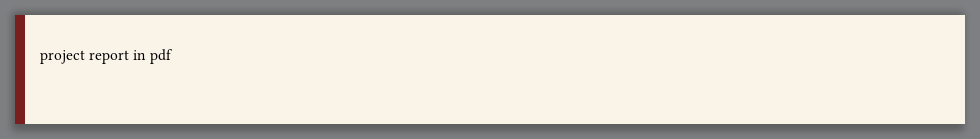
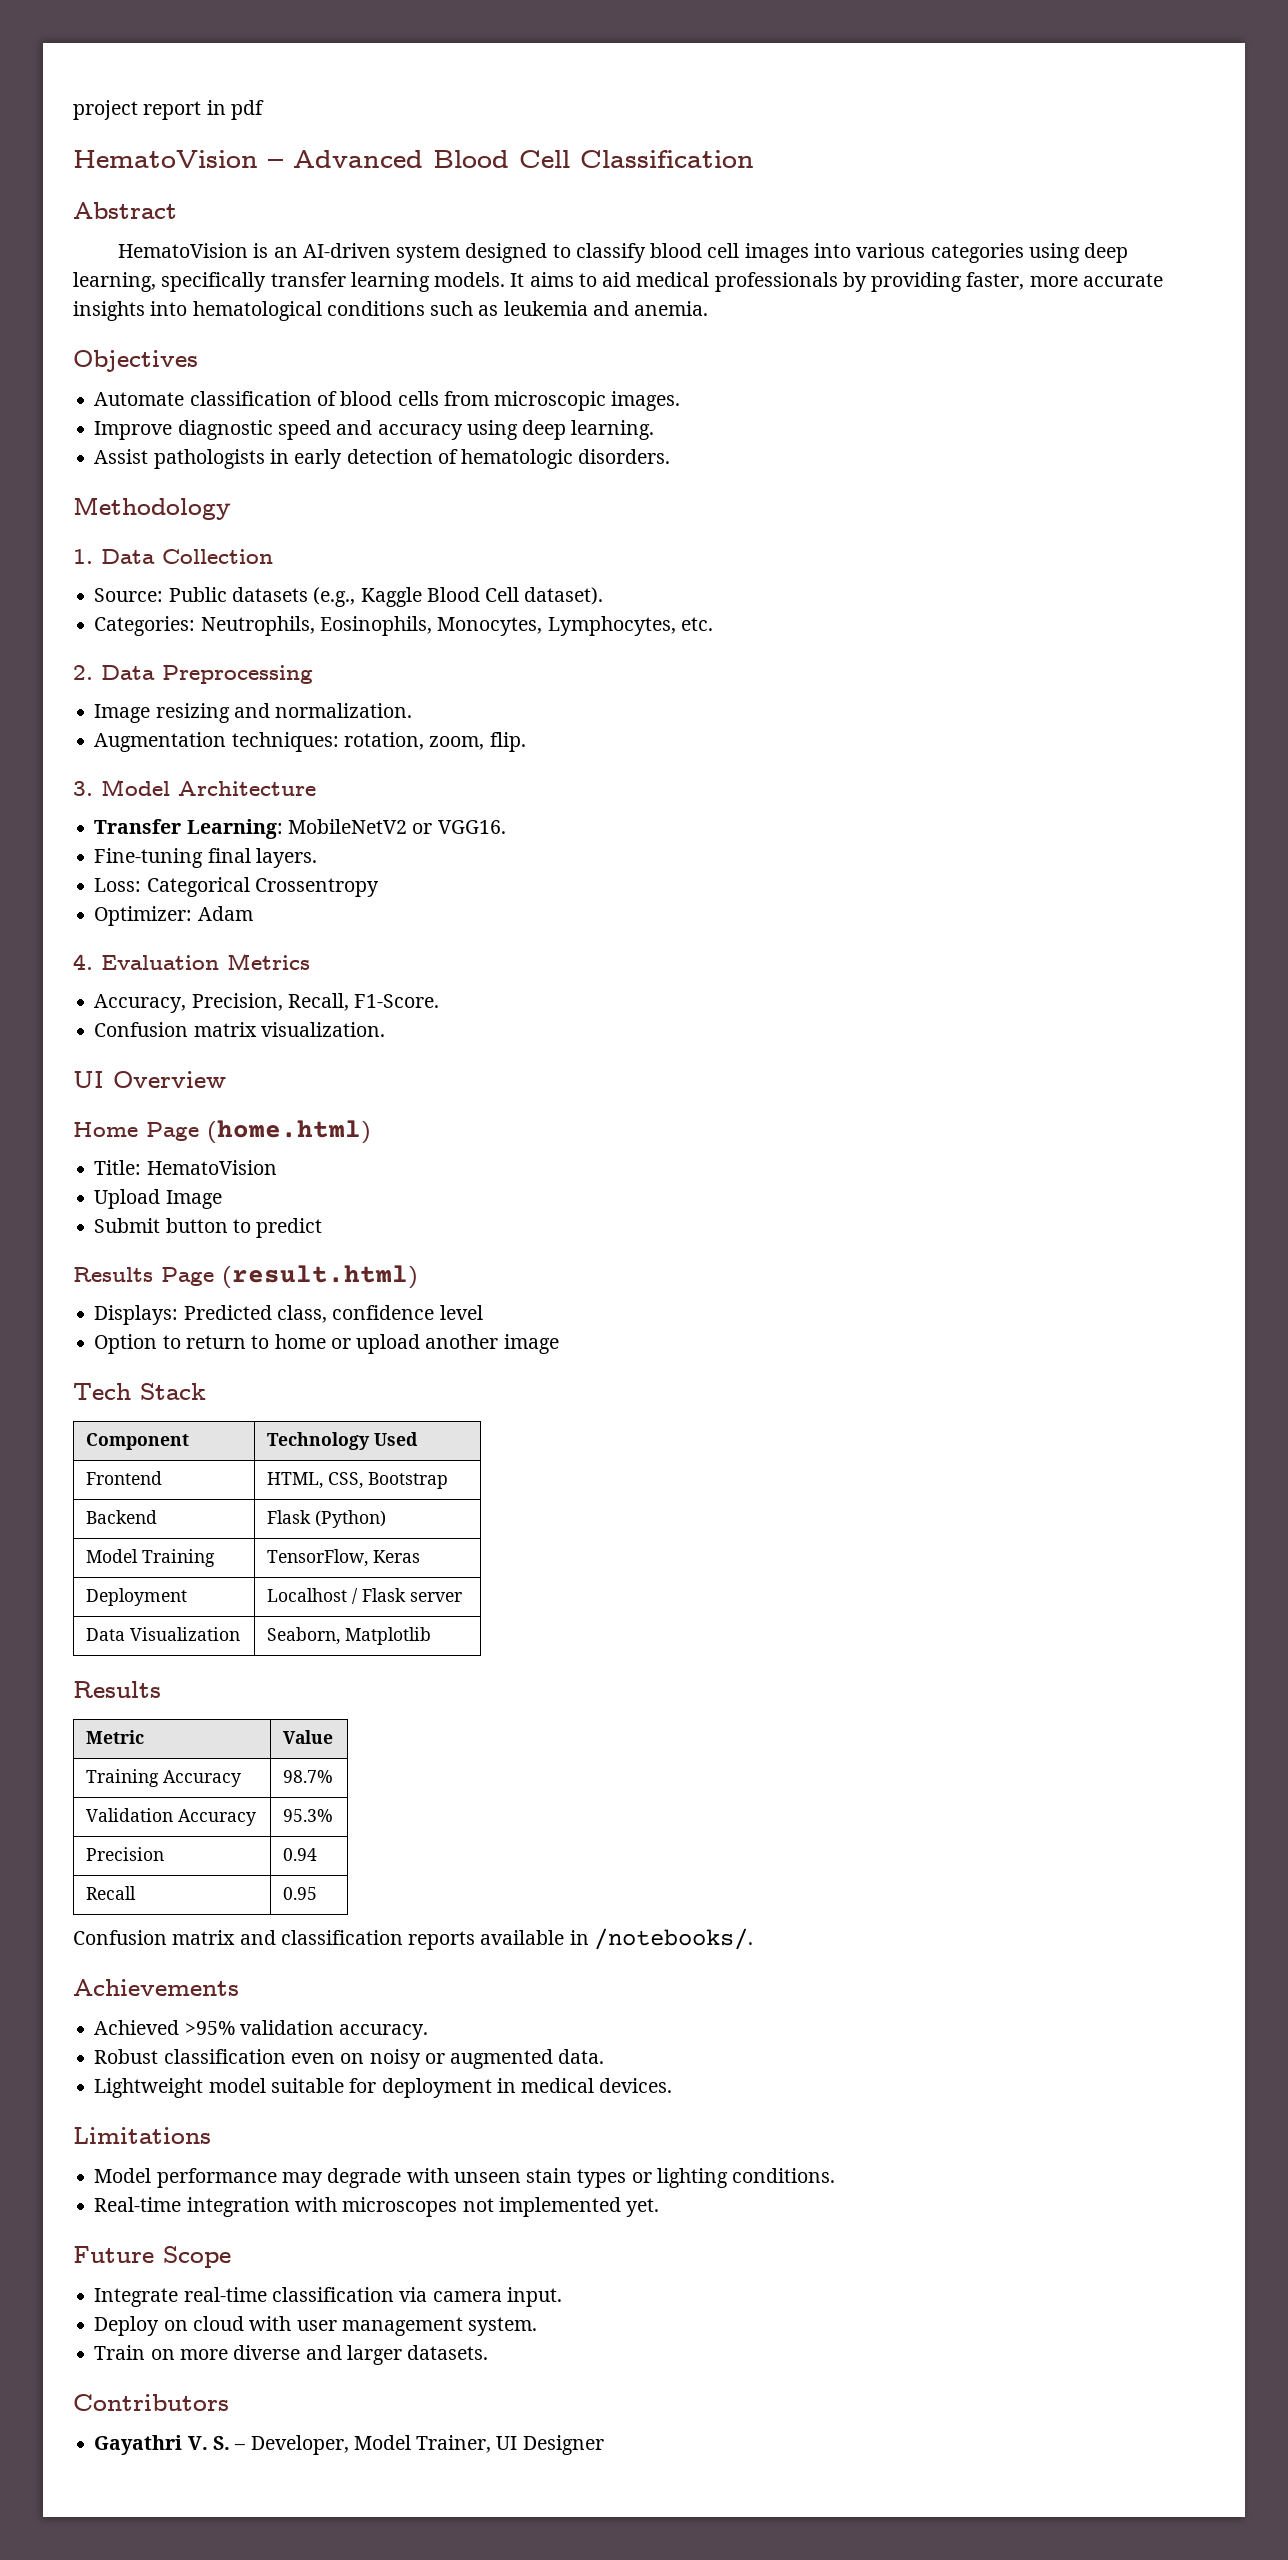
+ HematoVision – Advanced Blood Cell Classification
+ Abstract
+ HematoVision is an AI-driven system designed to classify blood cell images into various categories using deep learning, specifically transfer learning models. It aims to aid medical professionals by providing faster, more accurate insights into hematological conditions such as leukemia and anemia.
+ Objectives
+ Automate classification of blood cells from microscopic images.
+ Improve diagnostic speed and accuracy using deep learning.
+ Assist pathologists in early detection of hematologic disorders.
+ Methodology
+ 1. Data Collection
+ Source: Public datasets (e.g., Kaggle Blood Cell dataset).
+ Categories: Neutrophils, Eosinophils, Monocytes, Lymphocytes, etc.
+ 2. Data Preprocessing
+ Image resizing and normalization.
+ Augmentation techniques: rotation, zoom, flip.
+ 3. Model Architecture
+ Transfer Learning: MobileNetV2 or VGG16.
+ Fine-tuning final layers.
+ Loss: Categorical Crossentropy
+ Optimizer: Adam
+ 4. Evaluation Metrics
+ Accuracy, Precision, Recall, F1-Score.
+ Confusion matrix visualization.
+ UI Overview
+ Home Page (home.html)
+ Title: HematoVision
+ Upload Image
+ Submit button to predict
+ Results Page (result.html)
+ Displays: Predicted class, confidence level
+ Option to return to home or upload another image
+ Tech Stack
+ Component | Technology Used
+ Frontend | HTML, CSS, Bootstrap
+ Backend | Flask (Python)
+ Model Training | TensorFlow, Keras
+ Deployment | Localhost / Flask server
+ Data Visualization | Seaborn, Matplotlib
+ Results
+ Metric | Value
+ Training Accuracy | 98.7%
+ Validation Accuracy | 95.3%
+ Precision | 0.94
+ Recall | 0.95
+ Confusion matrix and classification reports available in /notebooks/.
+ Achievements
+ Achieved >95% validation accuracy.
+ Robust classification even on noisy or augmented data.
+ Lightweight model suitable for deployment in medical devices.
+ Limitations
+ Model performance may degrade with unseen stain types or lighting conditions.
+ Real-time integration with microscopes not implemented yet.
+ Future Scope
+ Integrate real-time classification via camera input.
+ Deploy on cloud with user management system.
+ Train on more diverse and larger datasets.
+ Contributors
+ Gayathri V. S. – Developer, Model Trainer, UI Designer

